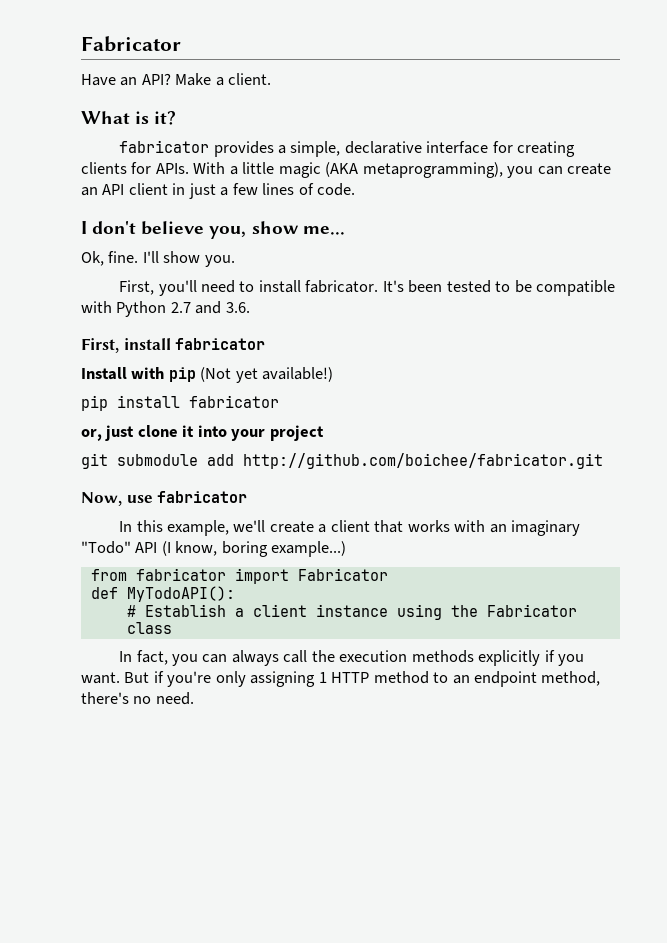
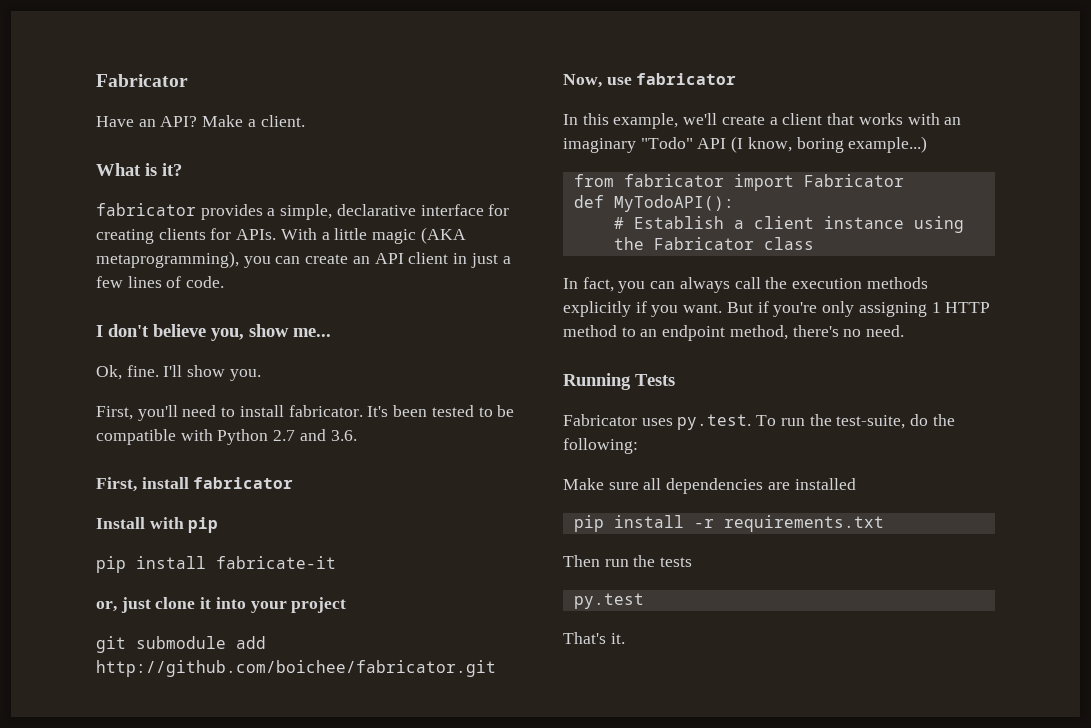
- Install with pip (Not yet available!)
- pip install fabricator
+ Install with pip
+ pip install fabricate-it
+ Running Tests
+ Fabricator uses py.test. To run the test-suite, do the following:
+ Make sure all dependencies are installed
+ pip install -r requirements.txt
+ Then run the tests
+ py.test
+ That's it.

